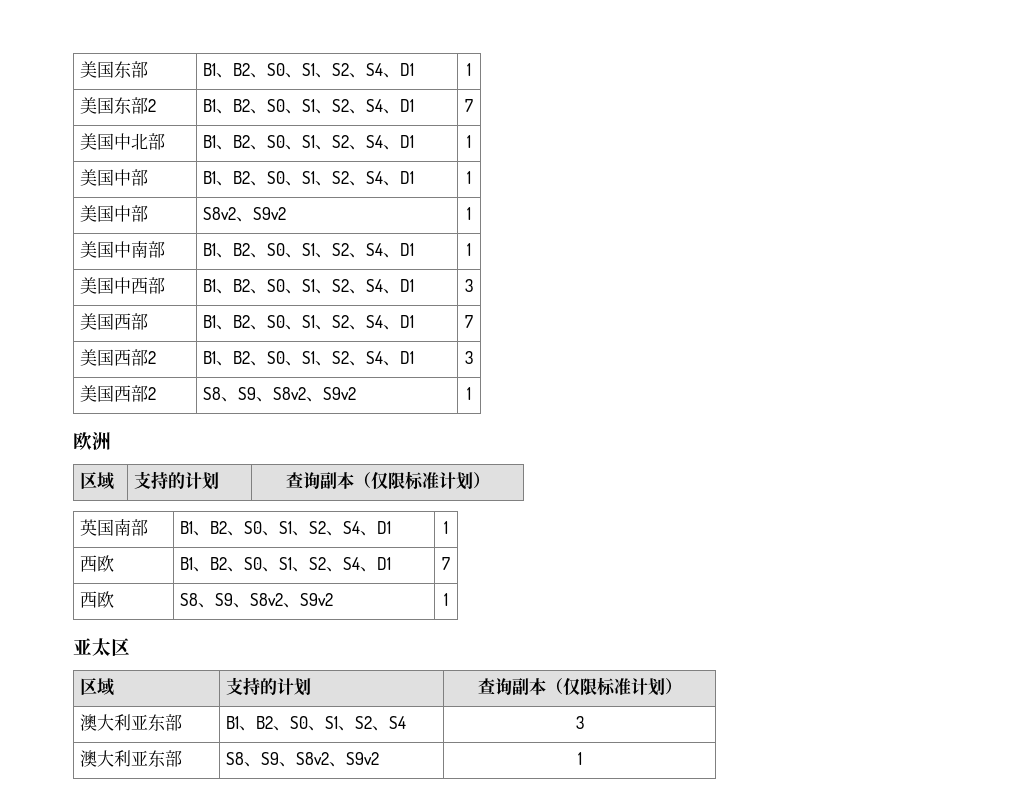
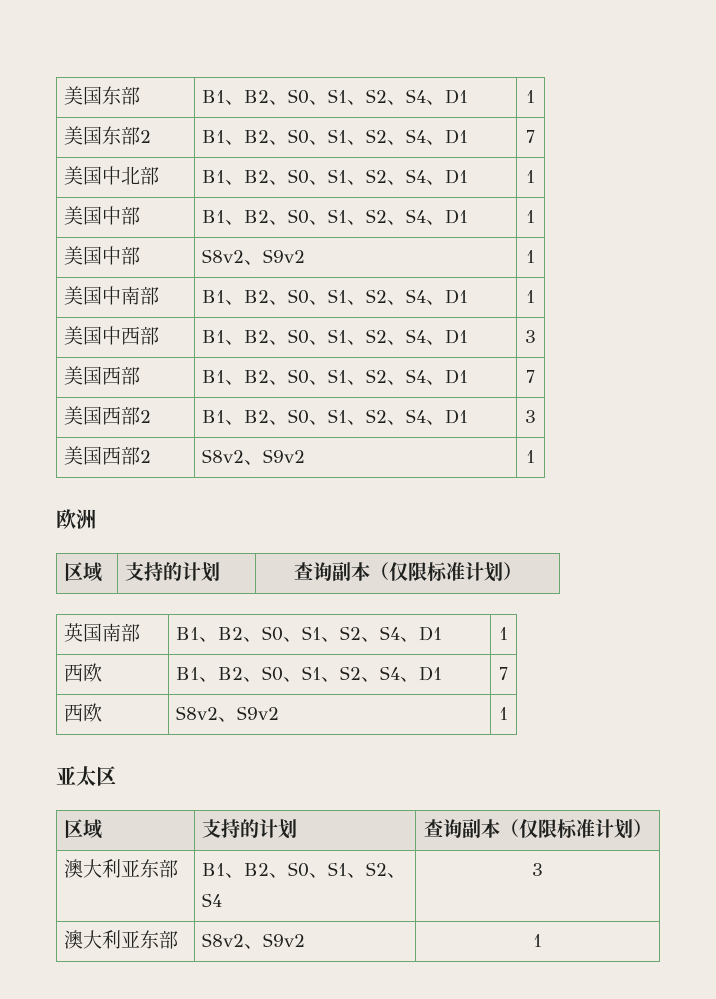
- 美国西部2 | S8、S9、S8v2、S9v2 | 1
+ 美国西部2 | S8v2、S9v2 | 1
- 西欧 | S8、S9、S8v2、S9v2 | 1
+ 西欧 | S8v2、S9v2 | 1
- 澳大利亚东部 | S8、S9、S8v2、S9v2 | 1
+ 澳大利亚东部 | S8v2、S9v2 | 1

